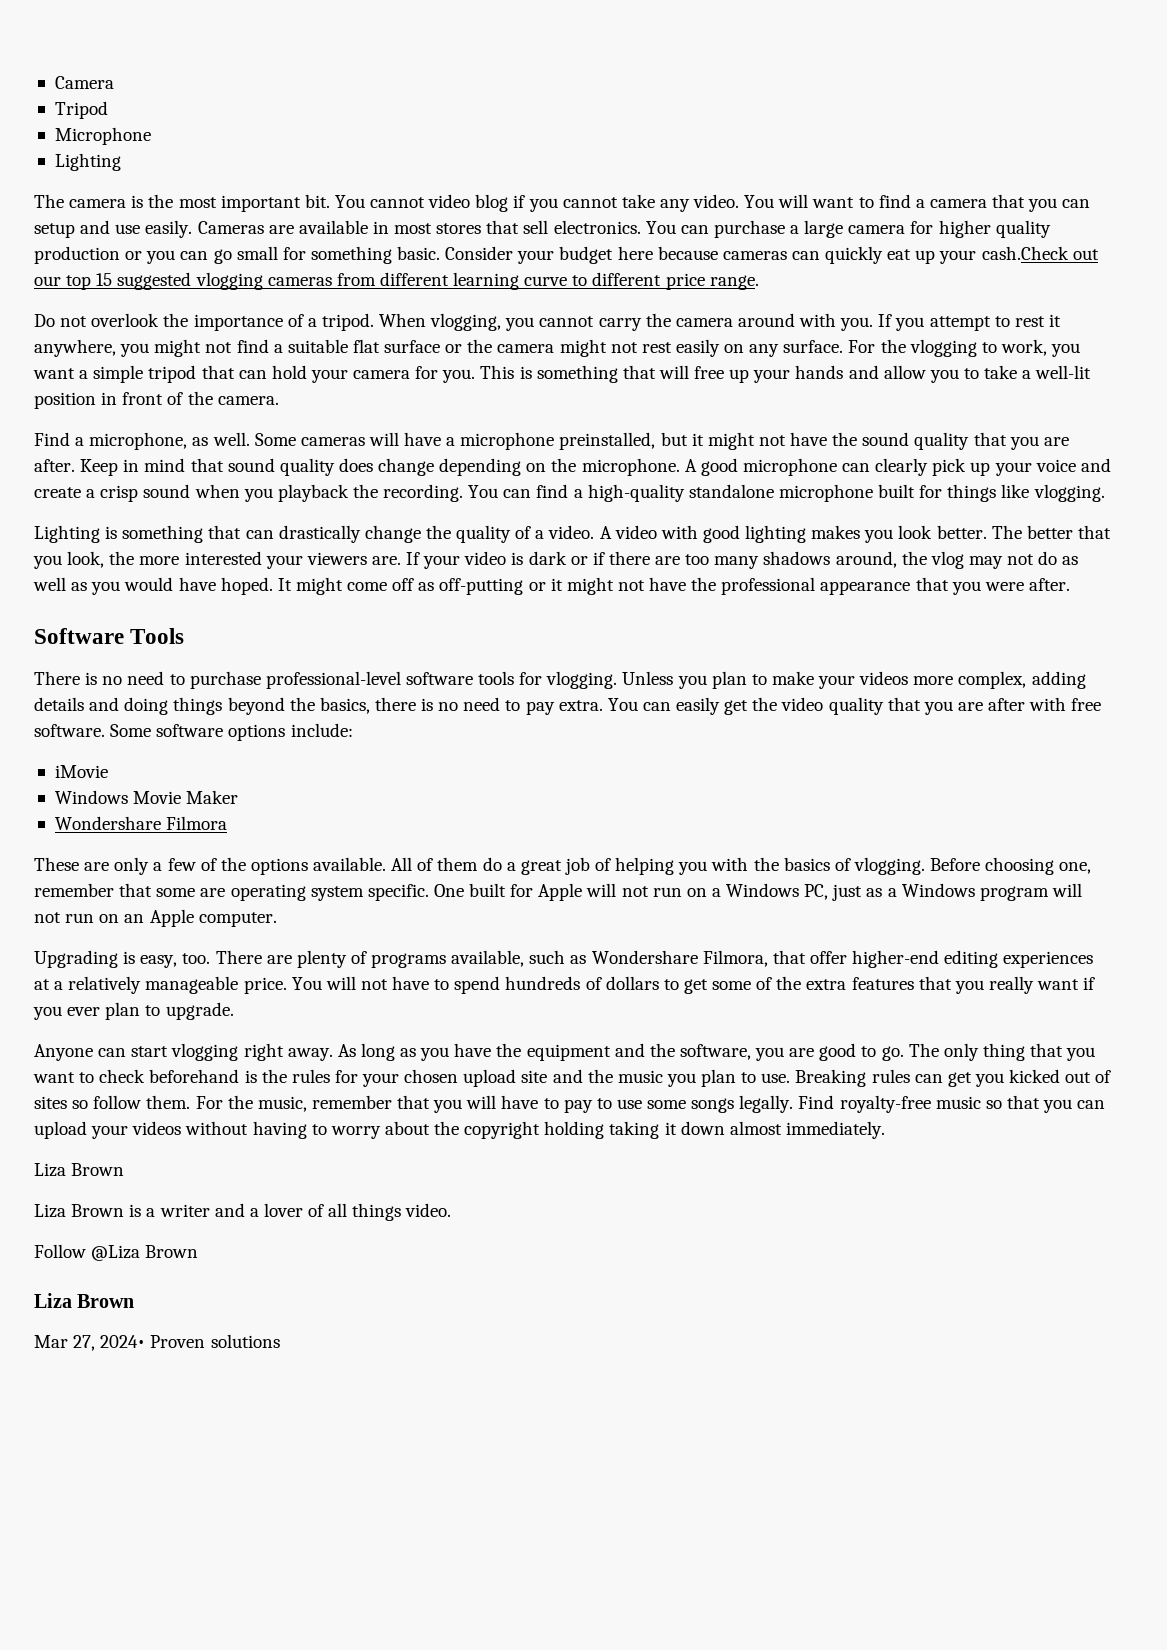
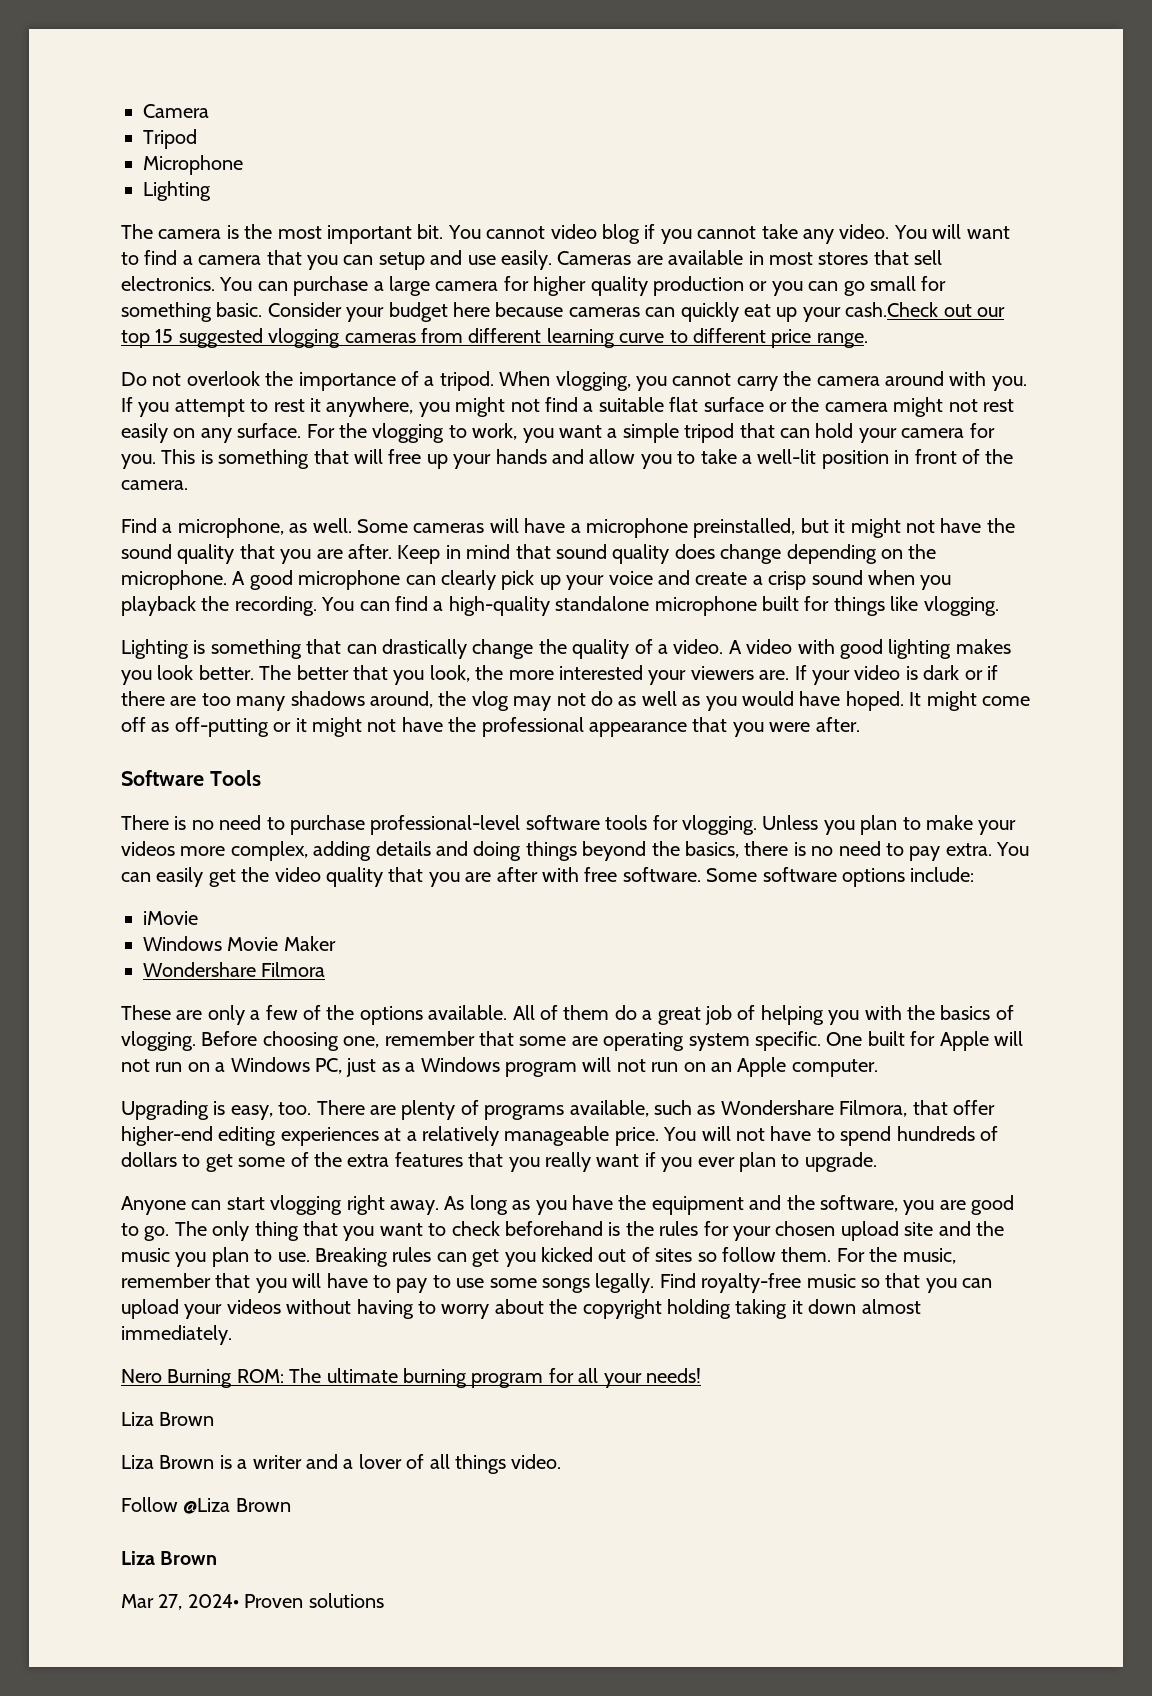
+ Nero Burning ROM: The ultimate burning program for all your needs!

